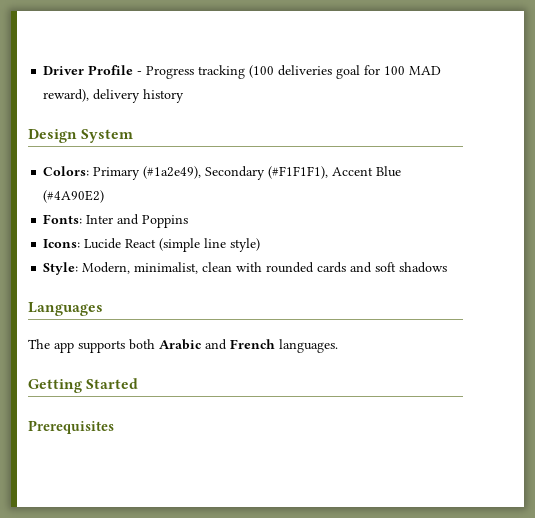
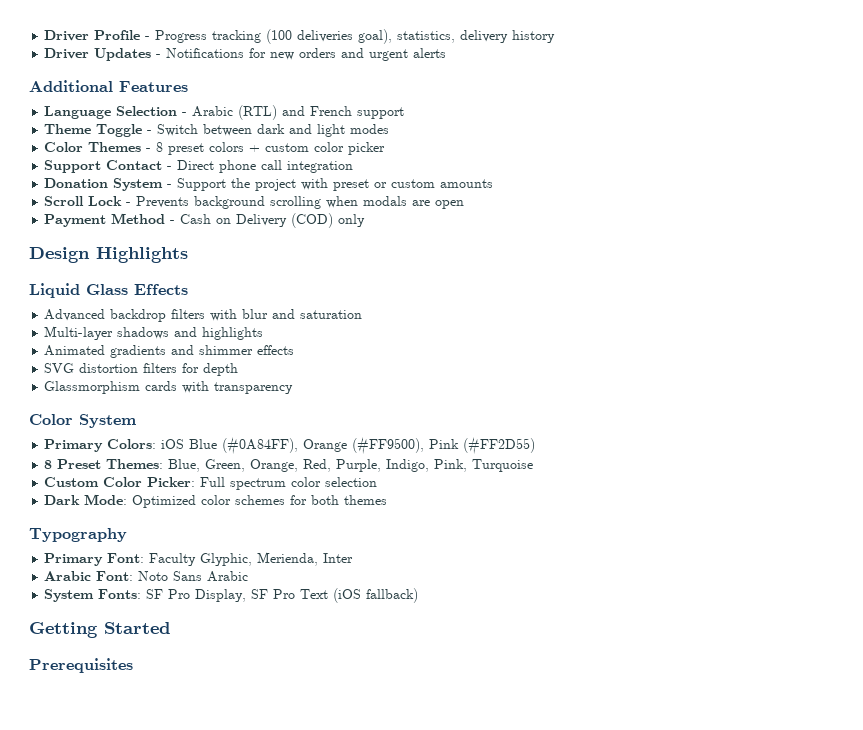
- Driver Profile - Progress tracking (100 deliveries goal for 100 MAD reward), delivery history
- Design System
- Colors: Primary (#1a2e49), Secondary (#F1F1F1), Accent Blue (#4A90E2)
- Fonts: Inter and Poppins
- Icons: Lucide React (simple line style)
- Style: Modern, minimalist, clean with rounded cards and soft shadows
- Languages
- The app supports both Arabic and French languages.
+ Driver Profile - Progress tracking (100 deliveries goal), statistics, delivery history
+ Driver Updates - Notifications for new orders and urgent alerts
+ Additional Features
+ Language Selection - Arabic (RTL) and French support
+ Theme Toggle - Switch between dark and light modes
+ Color Themes - 8 preset colors + custom color picker
+ Support Contact - Direct phone call integration
+ Donation System - Support the project with preset or custom amounts
+ Scroll Lock - Prevents background scrolling when modals are open
+ Payment Method - Cash on Delivery (COD) only
+ Design Highlights
+ Liquid Glass Effects
+ Advanced backdrop filters with blur and saturation
+ Multi-layer shadows and highlights
+ Animated gradients and shimmer effects
+ SVG distortion filters for depth
+ Glassmorphism cards with transparency
+ Color System
+ Primary Colors: iOS Blue (#0A84FF), Orange (#FF9500), Pink (#FF2D55)
+ 8 Preset Themes: Blue, Green, Orange, Red, Purple, Indigo, Pink, Turquoise
+ Custom Color Picker: Full spectrum color selection
+ Dark Mode: Optimized color schemes for both themes
+ Typography
+ Primary Font: Faculty Glyphic, Merienda, Inter
+ Arabic Font: Noto Sans Arabic
+ System Fonts: SF Pro Display, SF Pro Text (iOS fallback)

